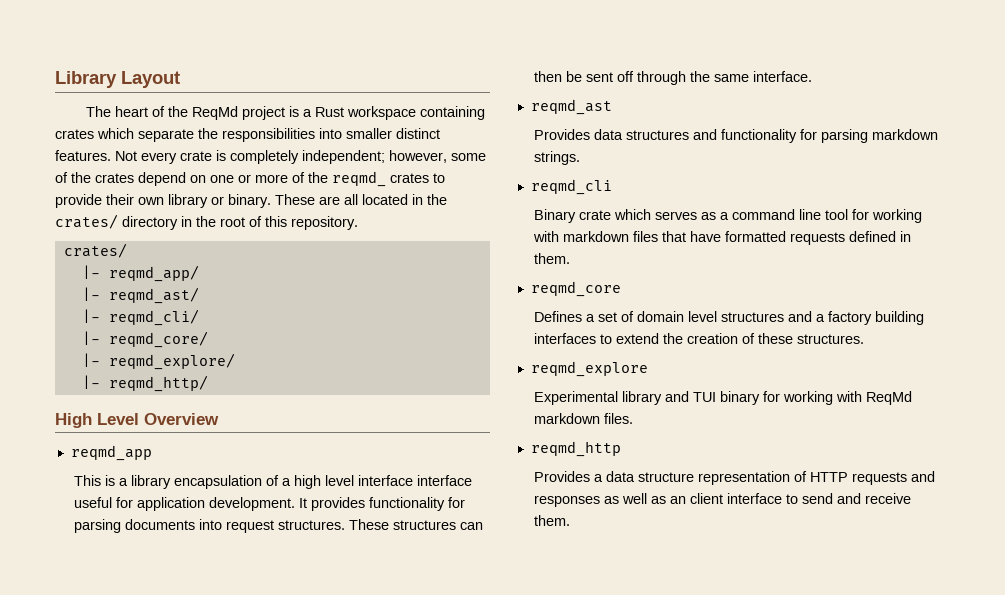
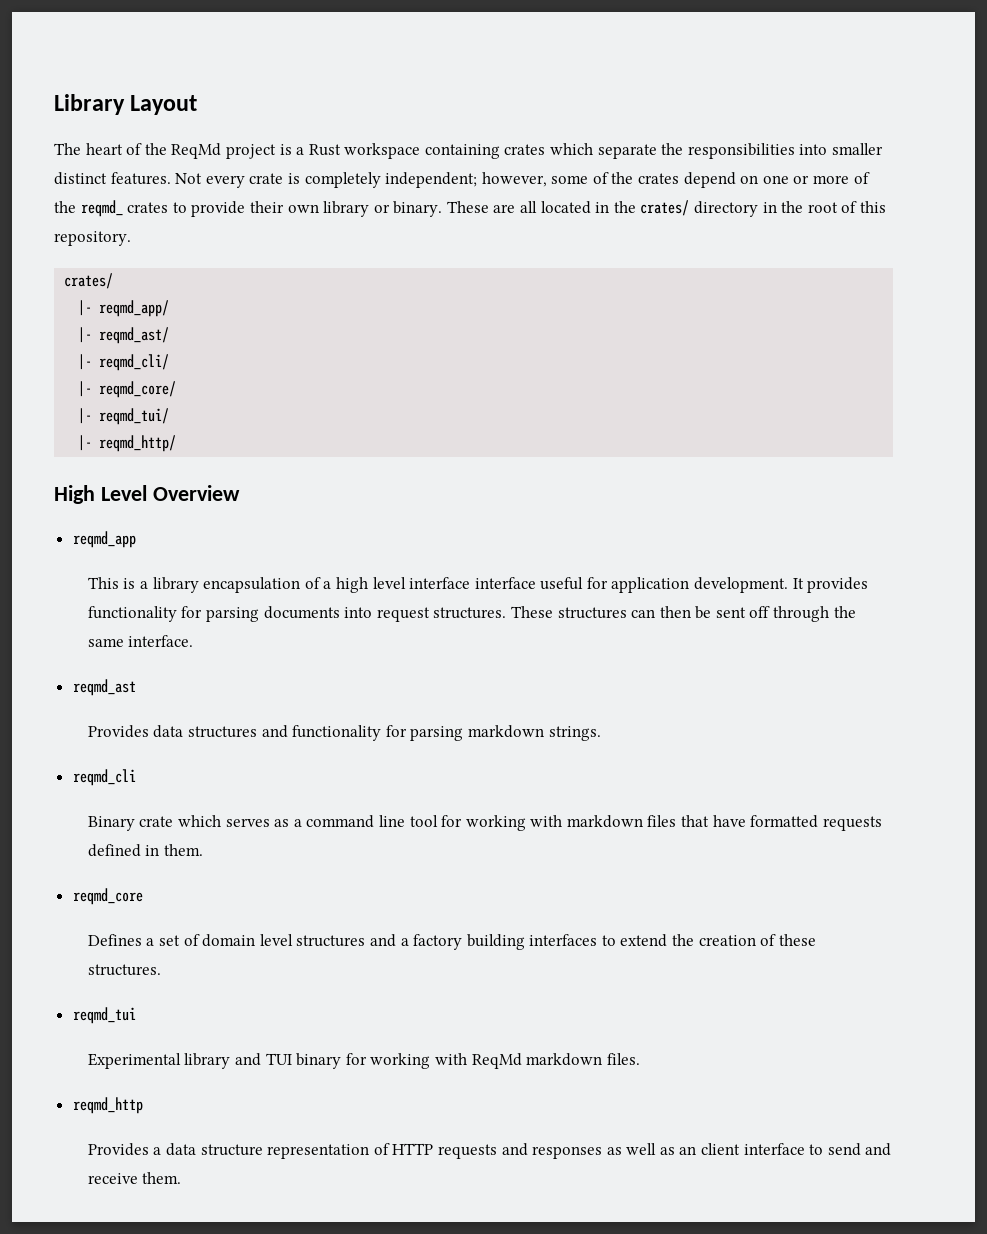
- |- reqmd_explore/
+ |- reqmd_tui/
- reqmd_explore
+ reqmd_tui

